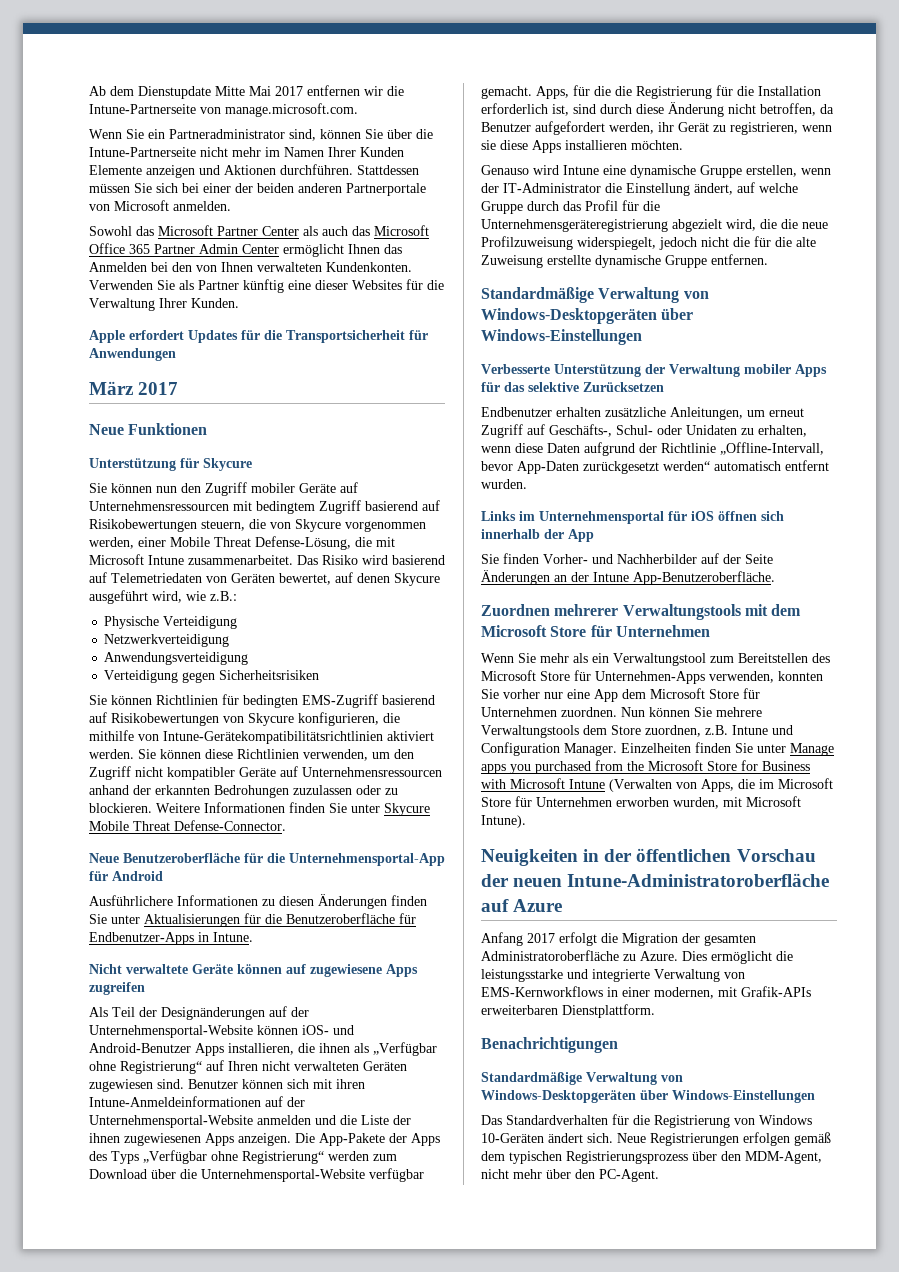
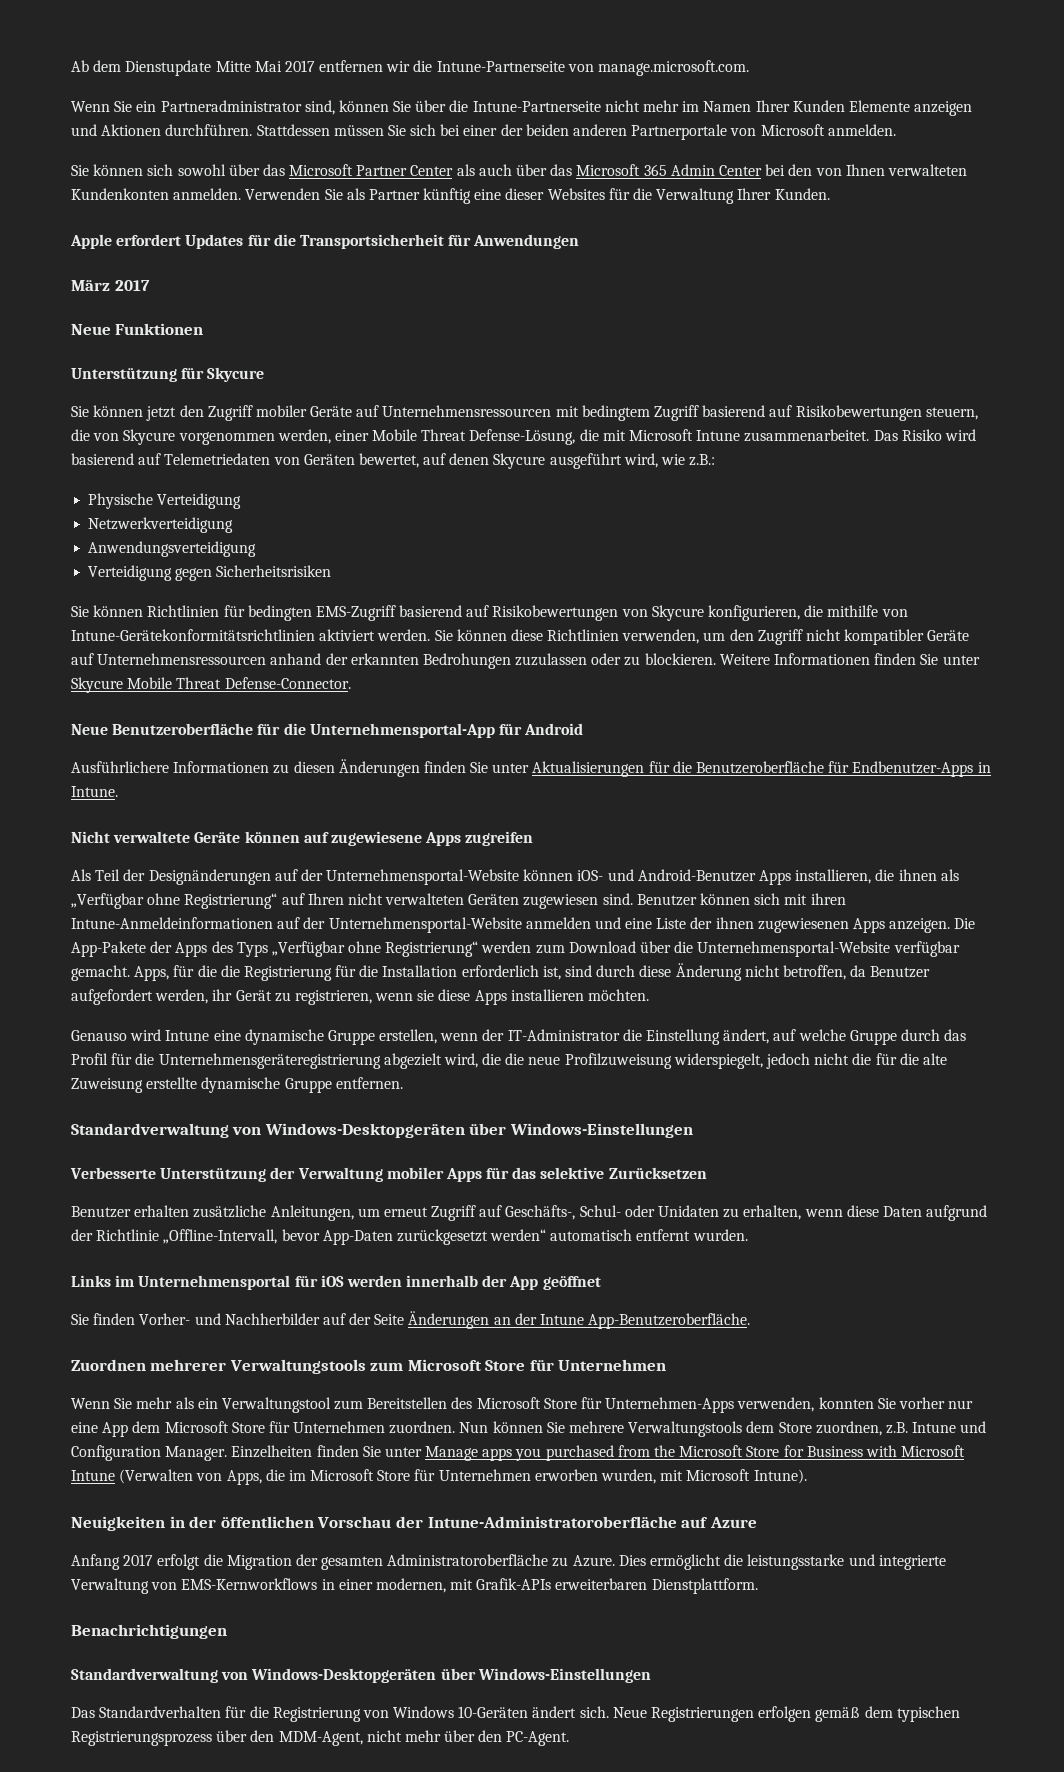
- Sowohl das Microsoft Partner Center als auch das Microsoft Office 365 Partner Admin Center ermöglicht Ihnen das Anmelden bei den von Ihnen verwalteten Kundenkonten.
+ Sie können sich sowohl über das Microsoft Partner Center als auch über das Microsoft 365 Admin Center bei den von Ihnen verwalteten Kundenkonten anmelden.
- Sie können nun den Zugriff mobiler Geräte auf Unternehmensressourcen mit bedingtem Zugriff basierend auf Risikobewertungen steuern, die von Skycure vorgenommen werden, einer Mobile Threat Defense-Lösung, die mit Microsoft Intune zusammenarbeitet.
+ Sie können jetzt den Zugriff mobiler Geräte auf Unternehmensressourcen mit bedingtem Zugriff basierend auf Risikobewertungen steuern, die von Skycure vorgenommen werden, einer Mobile Threat Defense-Lösung, die mit Microsoft Intune zusammenarbeitet.
- Sie können Richtlinien für bedingten EMS-Zugriff basierend auf Risikobewertungen von Skycure konfigurieren, die mithilfe von Intune-Gerätekompatibilitätsrichtlinien aktiviert werden.
+ Sie können Richtlinien für bedingten EMS-Zugriff basierend auf Risikobewertungen von Skycure konfigurieren, die mithilfe von Intune-Gerätekonformitätsrichtlinien aktiviert werden.
- Benutzer können sich mit ihren Intune-Anmeldeinformationen auf der Unternehmensportal-Website anmelden und die Liste der ihnen zugewiesenen Apps anzeigen.
+ Benutzer können sich mit ihren Intune-Anmeldeinformationen auf der Unternehmensportal-Website anmelden und eine Liste der ihnen zugewiesenen Apps anzeigen.
  Genauso wird Intune eine dynamische Gruppe erstellen, wenn der IT-Administrator die Einstellung ändert, auf welche Gruppe durch das Profil für die Unternehmensgeräteregistrierung abgezielt wird, die die neue Profilzuweisung widerspiegelt, jedoch nicht die für die alte Zuweisung erstellte dynamische Gruppe entfernen.
- Standardmäßige Verwaltung von Windows-Desktopgeräten über Windows-Einstellungen
+ Standardverwaltung von Windows-Desktopgeräten über Windows-Einstellungen
- Endbenutzer erhalten zusätzliche Anleitungen, um erneut Zugriff auf Geschäfts-, Schul- oder Unidaten zu erhalten, wenn diese Daten aufgrund der Richtlinie „Offline-Intervall, bevor App-Daten zurückgesetzt werden“ automatisch entfernt wurden.
+ Benutzer erhalten zusätzliche Anleitungen, um erneut Zugriff auf Geschäfts-, Schul- oder Unidaten zu erhalten, wenn diese Daten aufgrund der Richtlinie „Offline-Intervall, bevor App-Daten zurückgesetzt werden“ automatisch entfernt wurden.
- Links im Unternehmensportal für iOS öffnen sich innerhalb der App
+ Links im Unternehmensportal für iOS werden innerhalb der App geöffnet
- Zuordnen mehrerer Verwaltungstools mit dem Microsoft Store für Unternehmen
+ Zuordnen mehrerer Verwaltungstools zum Microsoft Store für Unternehmen
- Neuigkeiten in der öffentlichen Vorschau der neuen Intune-Administratoroberfläche auf Azure
+ Neuigkeiten in der öffentlichen Vorschau der Intune-Administratoroberfläche auf Azure
  Benachrichtigungen
- Standardmäßige Verwaltung von Windows-Desktopgeräten über Windows-Einstellungen
+ Standardverwaltung von Windows-Desktopgeräten über Windows-Einstellungen

